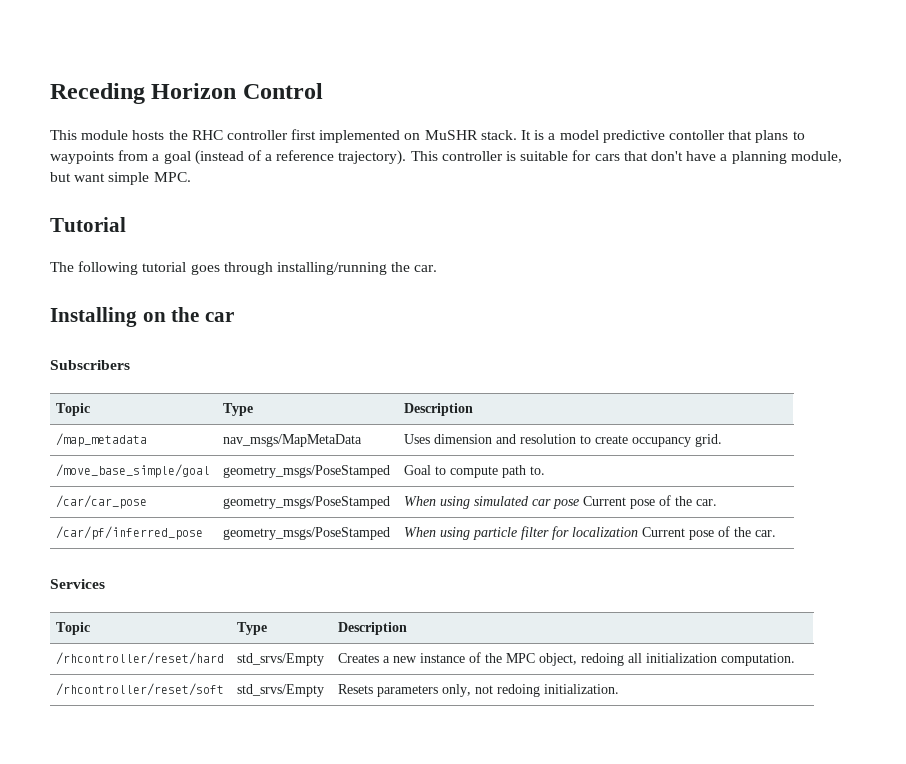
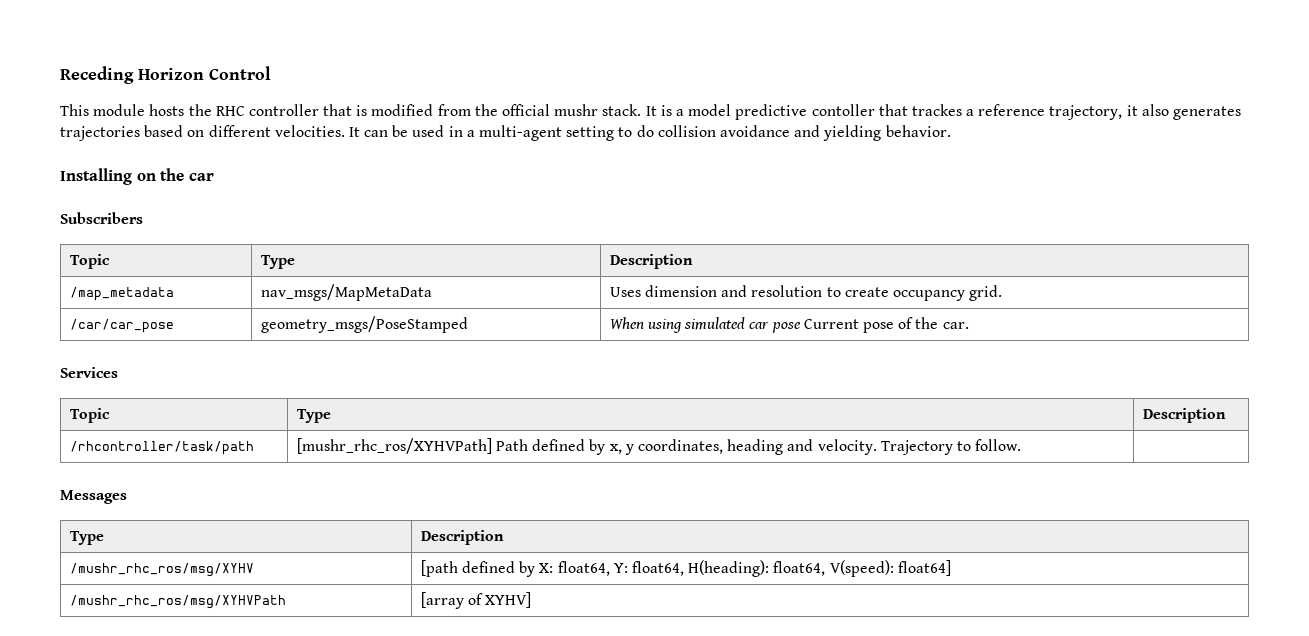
- This module hosts the RHC controller first implemented on MuSHR stack.
+ This module hosts the RHC controller that is modified from the official mushr stack.
- It is a model predictive contoller that plans to waypoints from a goal (instead of a reference trajectory). This controller is suitable for cars that don't have a planning module, but want simple MPC.
- Tutorial
- The following tutorial goes through installing/running the car.
+ It is a model predictive contoller that trackes a reference trajectory, it also generates trajectories based on different velocities. It can be used in a multi-agent setting to do collision avoidance and yielding behavior.
- /move_base_simple/goal | geometry_msgs/PoseStamped | Goal to compute path to.
- /car/pf/inferred_pose | geometry_msgs/PoseStamped | When using particle filter for localization Current pose of the car.
  Services
  Topic | Type | Description
- /rhcontroller/reset/hard | std_srvs/Empty | Creates a new instance of the MPC object, redoing all initialization computation.
- /rhcontroller/reset/soft | std_srvs/Empty | Resets parameters only, not redoing initialization.
+ /rhcontroller/task/path | [mushr_rhc_ros/XYHVPath] Path defined by x, y coordinates, heading and velocity. Trajectory to follow. |
+ Messages
+ Type | Description
+ /mushr_rhc_ros/msg/XYHV | [path defined by X: float64, Y: float64, H(heading): float64, V(speed): float64]
+ /mushr_rhc_ros/msg/XYHVPath | [array of XYHV]

